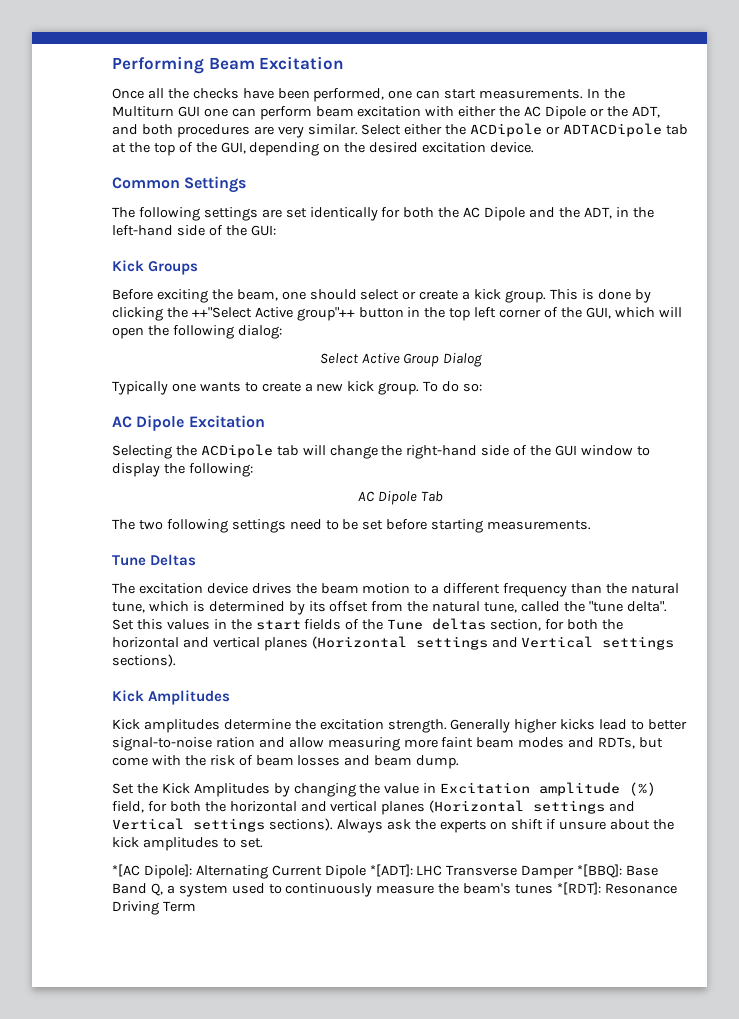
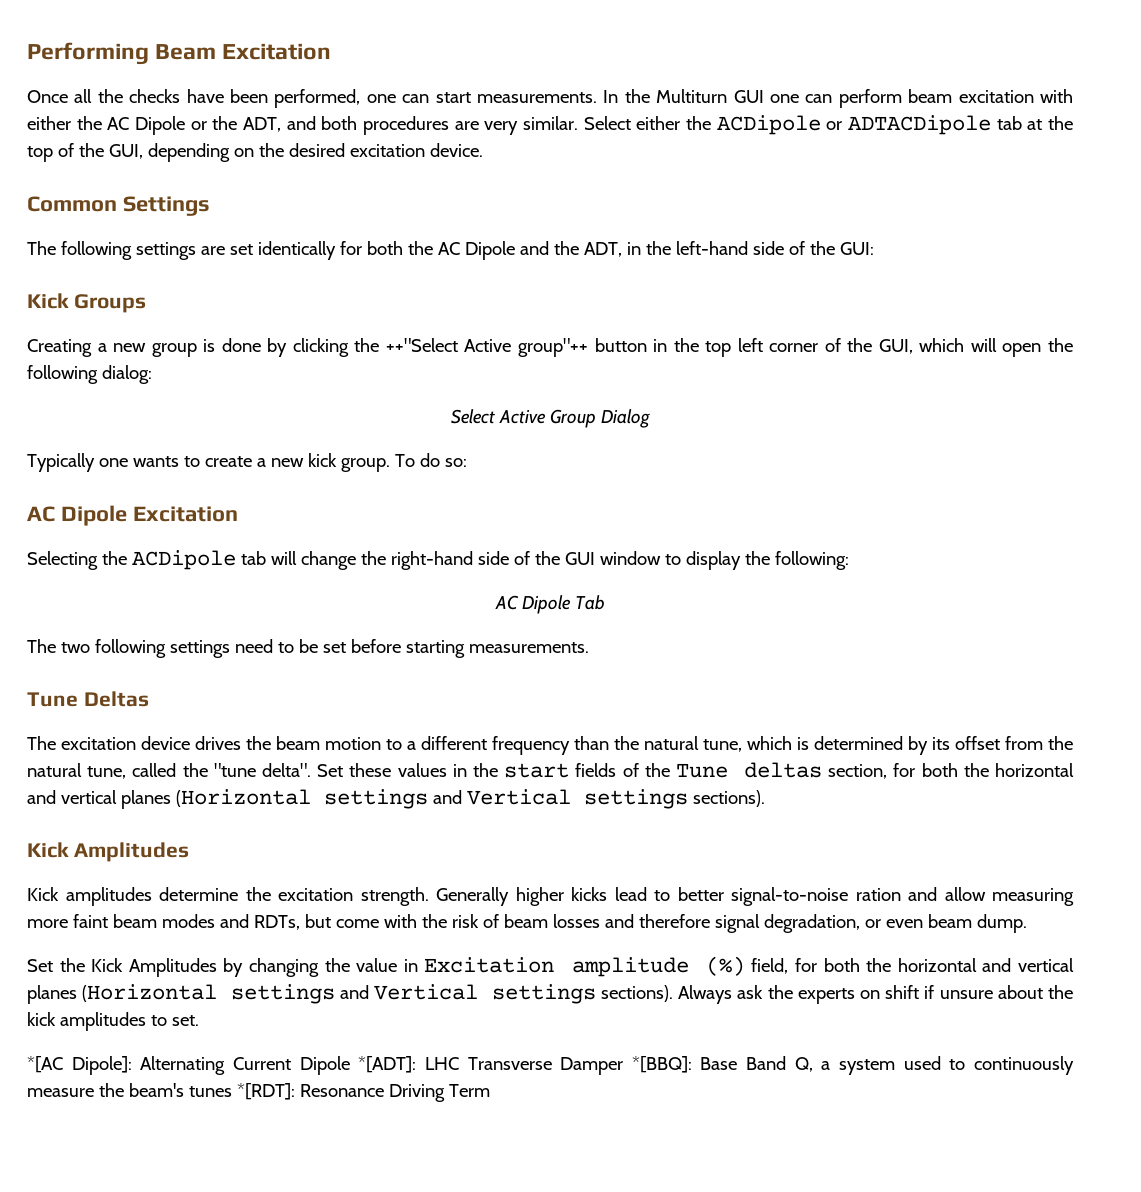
- Before exciting the beam, one should select or create a kick group. This is done by clicking the ++"Select Active group"++ button in the top left corner of the GUI, which will open the following dialog:
+ Creating a new group is done by clicking the ++"Select Active group"++ button in the top left corner of the GUI, which will open the following dialog:
- Set this values in the start fields of the Tune deltas section, for both the horizontal and vertical planes (Horizontal settings and Vertical settings sections).
+ Set these values in the start fields of the Tune deltas section, for both the horizontal and vertical planes (Horizontal settings and Vertical settings sections).
- Generally higher kicks lead to better signal-to-noise ration and allow measuring more faint beam modes and RDTs, but come with the risk of beam losses and beam dump.
+ Generally higher kicks lead to better signal-to-noise ration and allow measuring more faint beam modes and RDTs, but come with the risk of beam losses and therefore signal degradation, or even beam dump.

